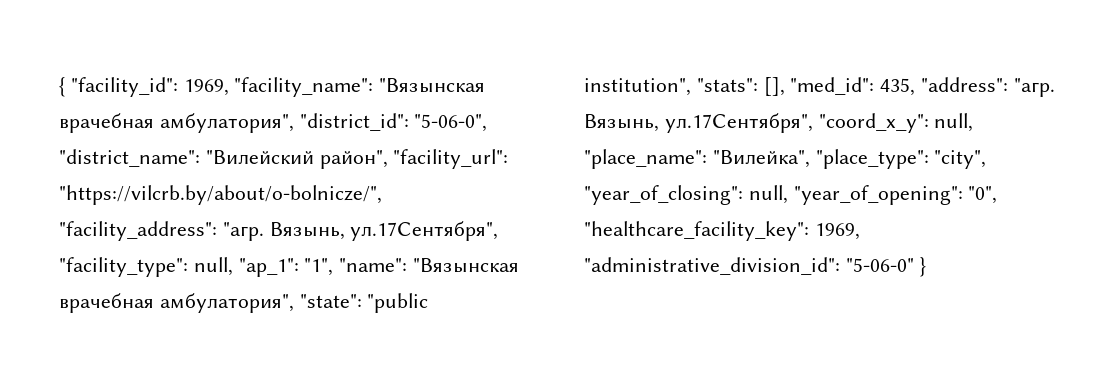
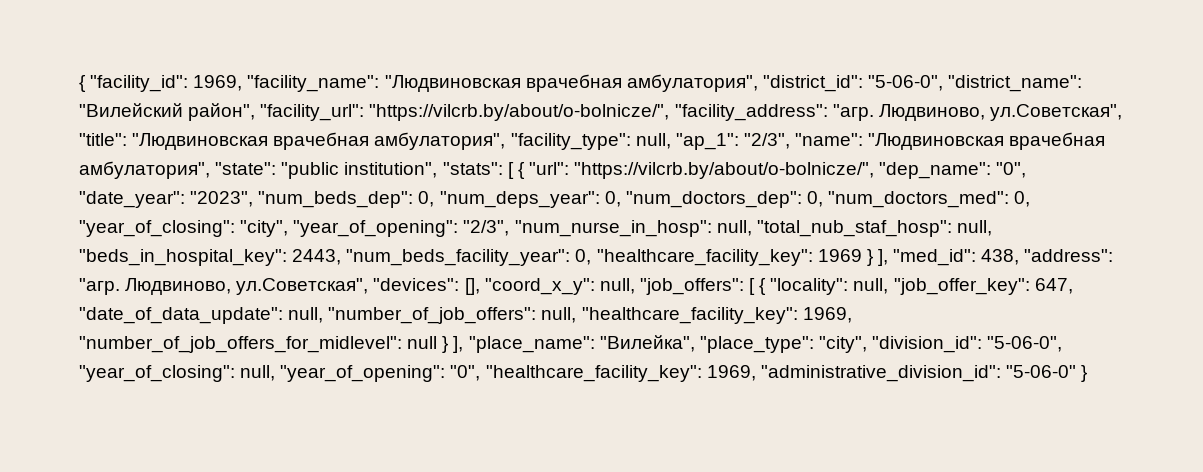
- { "facility_id": 1969, "facility_name": "Вязынская врачебная амбулатория", "district_id": "5-06-0", "district_name": "Вилейский район", "facility_url": "https://vilcrb.by/about/o-bolnicze/", "facility_address": "агр.
+ { "facility_id": 1969, "facility_name": "Людвиновская врачебная амбулатория", "district_id": "5-06-0", "district_name": "Вилейский район", "facility_url": "https://vilcrb.by/about/o-bolnicze/", "facility_address": "агр.
- Вязынь, ул.17Сентября", "facility_type": null, "ap_1": "1", "name": "Вязынская врачебная амбулатория", "state": "public institution", "stats": [], "med_id": 435, "address": "агр. Вязынь, ул.17Сентября", "coord_x_y": null, "place_name": "Вилейка", "place_type": "city", "year_of_closing": null, "year_of_opening": "0", "healthcare_facility_key": 1969, "administrative_division_id": "5-06-0" }
+ Людвиново, ул.Советская", "title": "Людвиновская врачебная амбулатория", "facility_type": null, "ap_1": "2/3", "name": "Людвиновская врачебная амбулатория", "state": "public institution", "stats": [ { "url": "https://vilcrb.by/about/o-bolnicze/", "dep_name": "0", "date_year": "2023", "num_beds_dep": 0, "num_deps_year": 0, "num_doctors_dep": 0, "num_doctors_med": 0, "year_of_closing": "city", "year_of_opening": "2/3", "num_nurse_in_hosp": null, "total_nub_staf_hosp": null, "beds_in_hospital_key": 2443, "num_beds_facility_year": 0, "healthcare_facility_key": 1969 } ], "med_id": 438, "address": "агр. Людвиново, ул.Советская", "devices": [], "coord_x_y": null, "job_offers": [ { "locality": null, "job_offer_key": 647, "date_of_data_update": null, "number_of_job_offers": null, "healthcare_facility_key": 1969, "number_of_job_offers_for_midlevel": null } ], "place_name": "Вилейка", "place_type": "city", "division_id": "5-06-0", "year_of_closing": null, "year_of_opening": "0", "healthcare_facility_key": 1969, "administrative_division_id": "5-06-0" }

